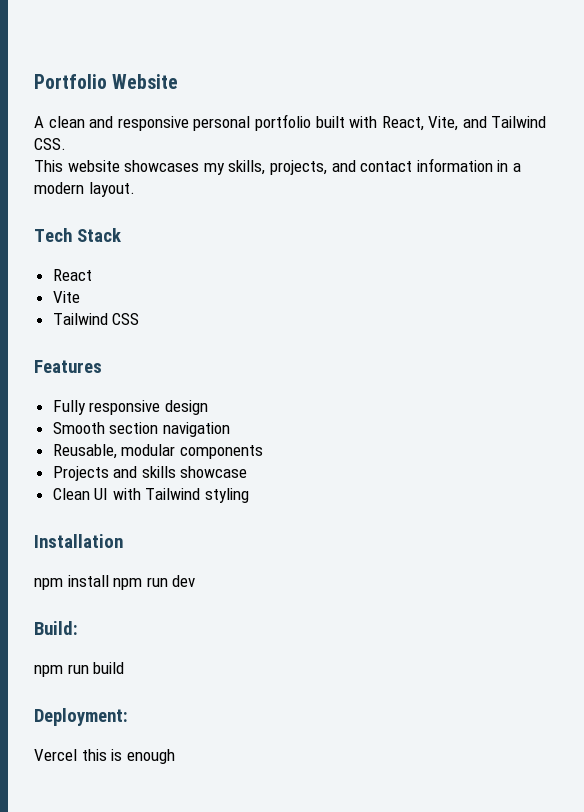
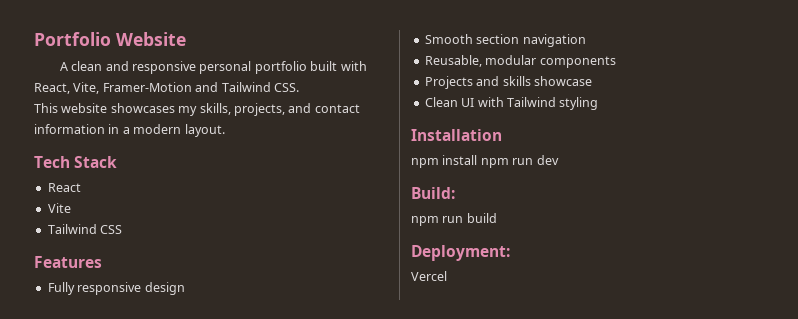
- A clean and responsive personal portfolio built with React, Vite, and Tailwind CSS.
+ A clean and responsive personal portfolio built with React, Vite, Framer-Motion and Tailwind CSS.
- Vercel this is enough
+ Vercel

